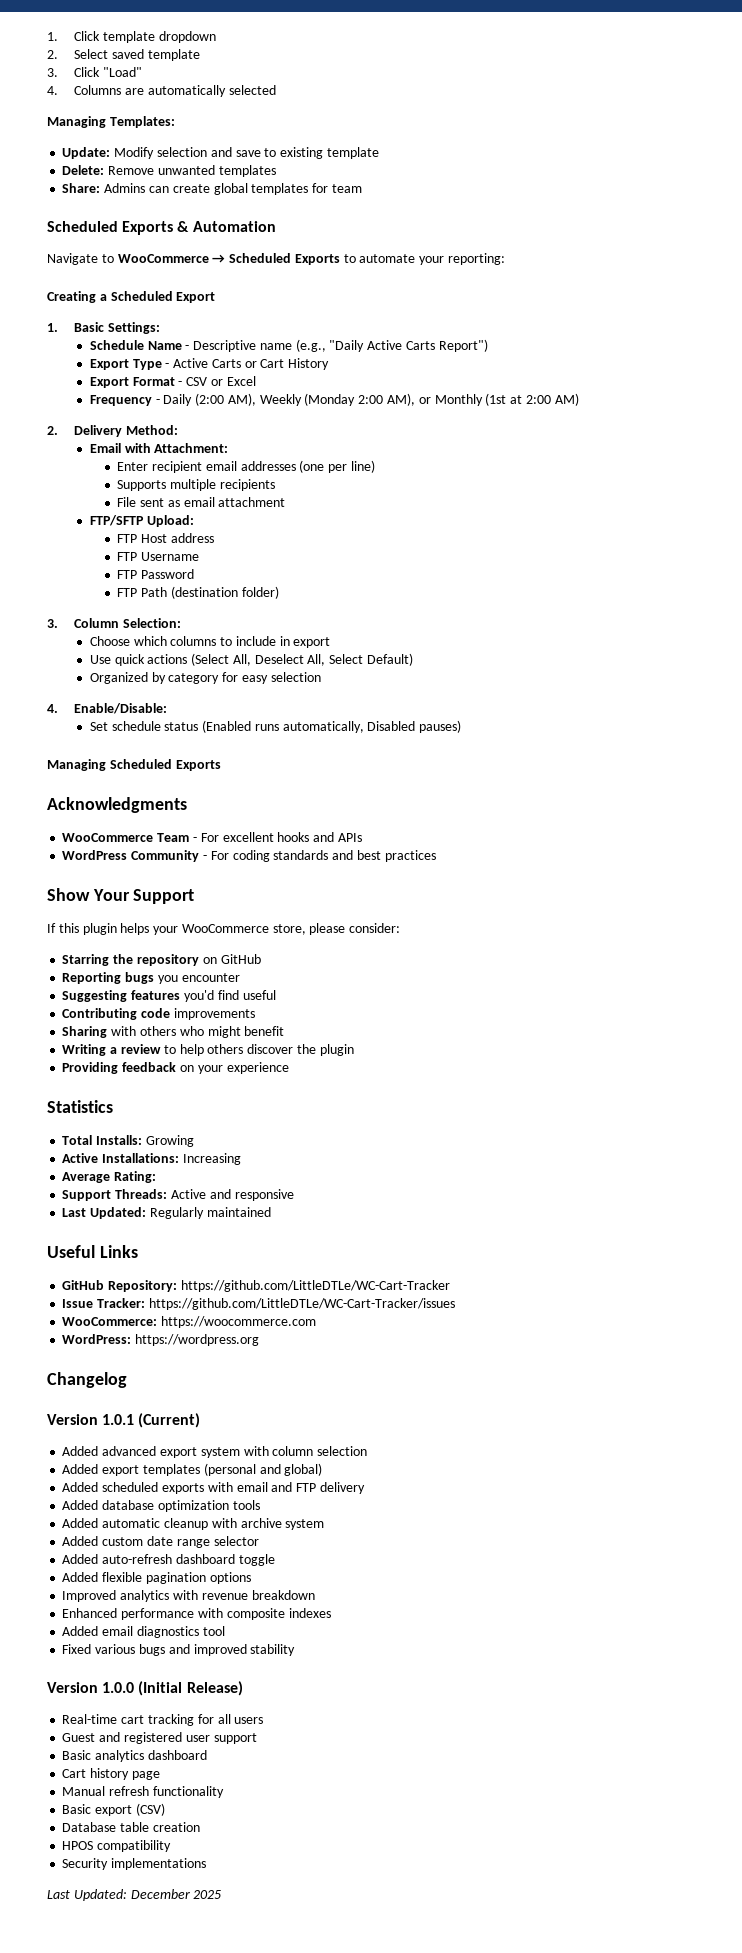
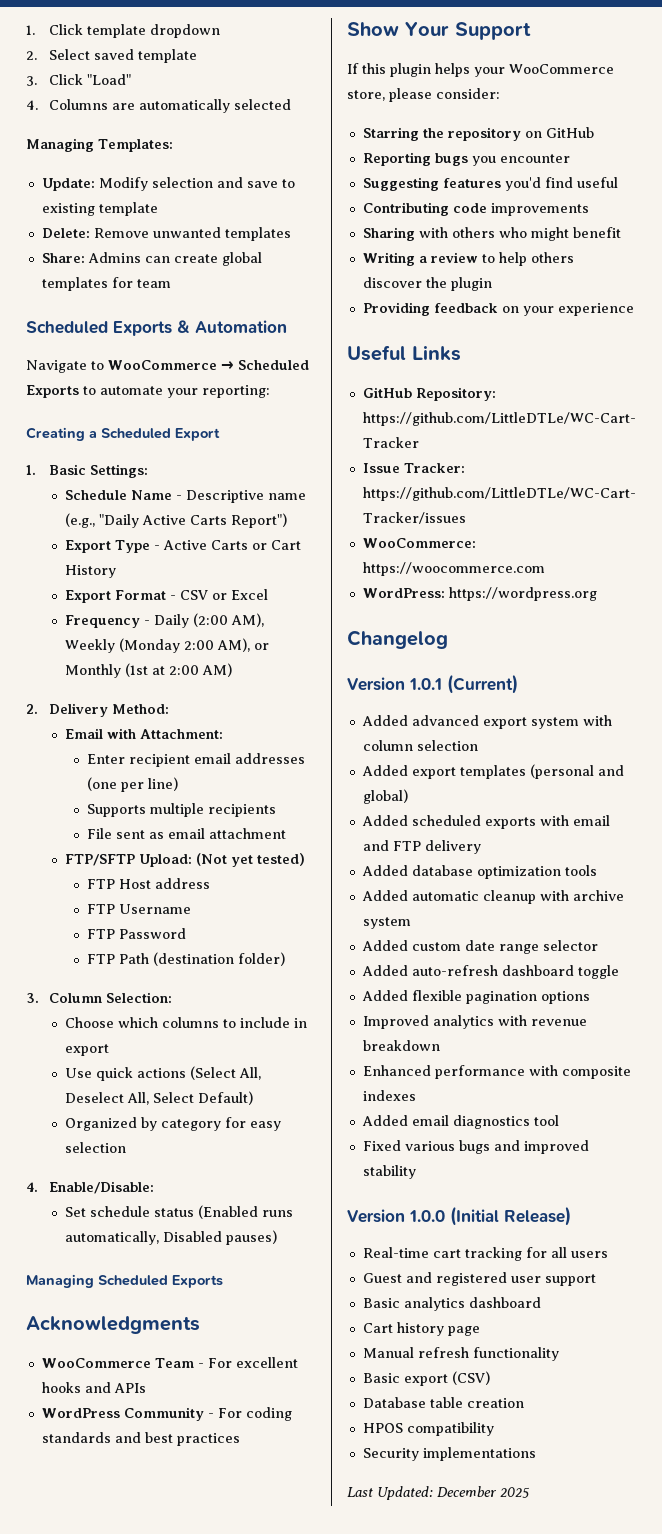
- FTP/SFTP Upload:
+ FTP/SFTP Upload: (Not yet tested)
- Statistics
- Total Installs: Growing
- Active Installations: Increasing
- Average Rating:
- Support Threads: Active and responsive
- Last Updated: Regularly maintained

